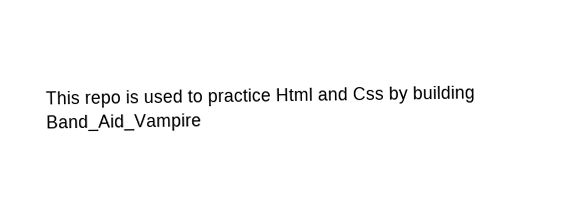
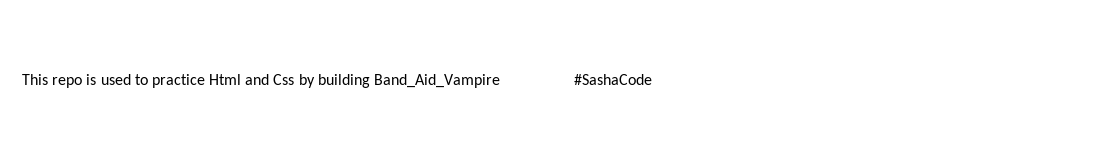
- This repo is used to practice Html and Css by building Band_Aid_Vampire
+ This repo is used to practice Html and Css by building Band_Aid_Vampire #SashaCode

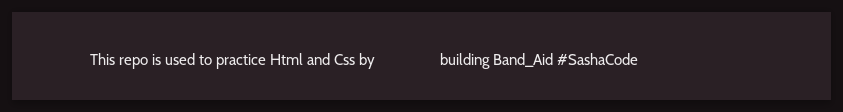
- This repo is used to practice Html and Css by building Band_Aid_Vampire #SashaCode
+ This repo is used to practice Html and Css by building Band_Aid #SashaCode

